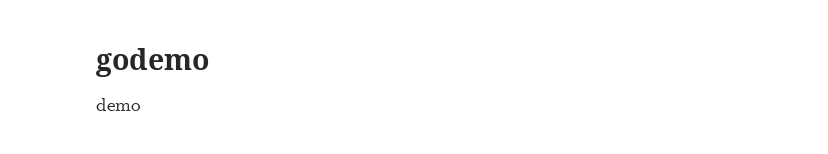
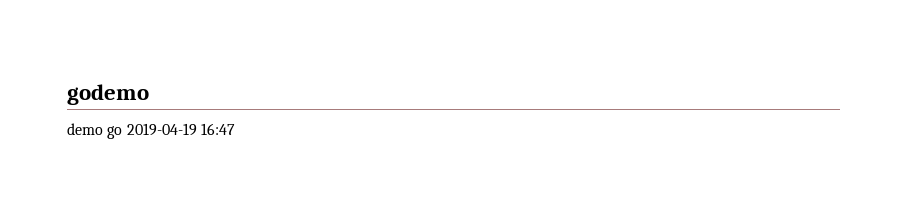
- demo
+ demo go 2019-04-19 16:47

